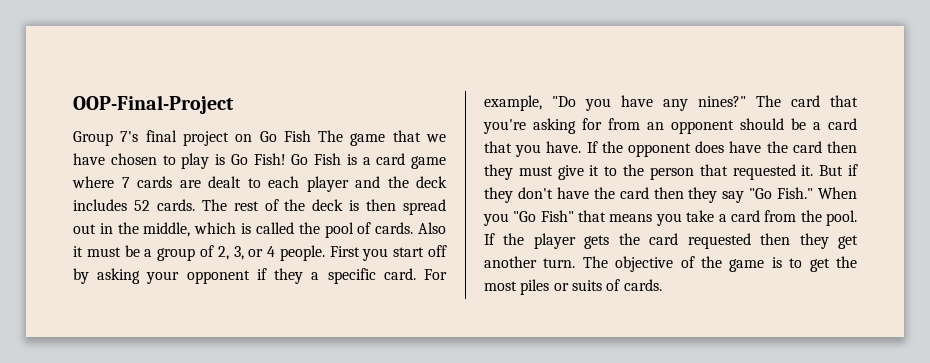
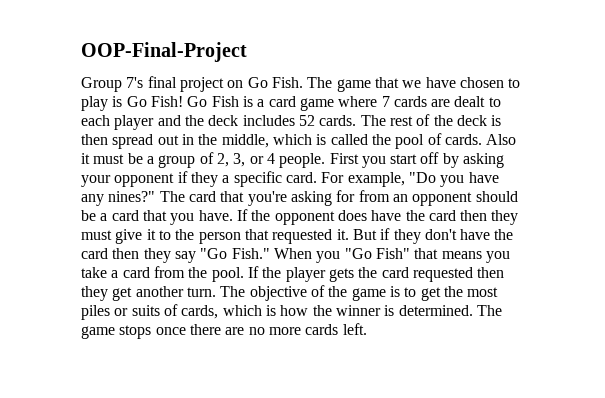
- Group 7's final project on Go Fish The game that we have chosen to play is Go Fish!
+ Group 7's final project on Go Fish. The game that we have chosen to play is Go Fish!
- The objective of the game is to get the most piles or suits of cards.
+ The objective of the game is to get the most piles or suits of cards, which is how the winner is determined. The game stops once there are no more cards left.

